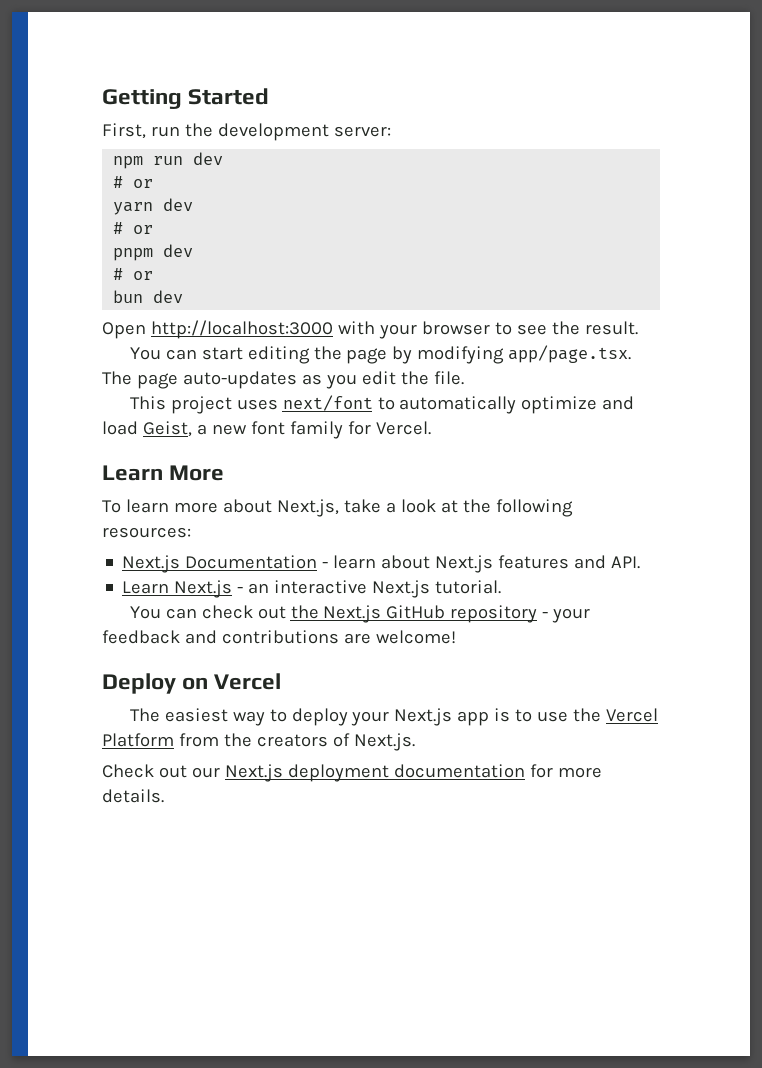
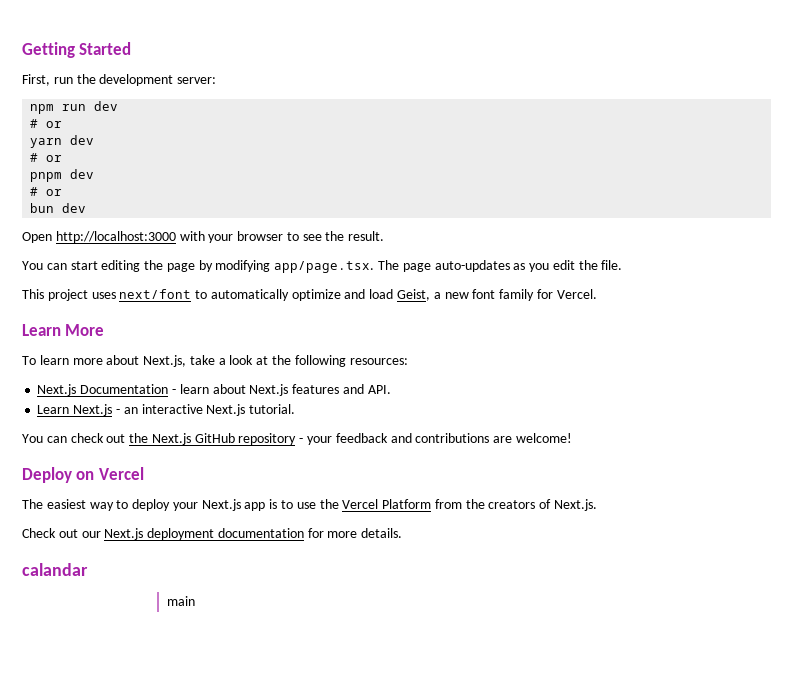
+ calandar
+ main

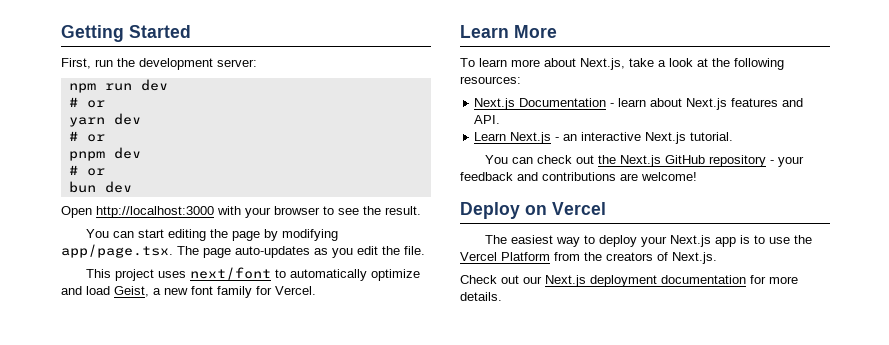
- calandar
- main

